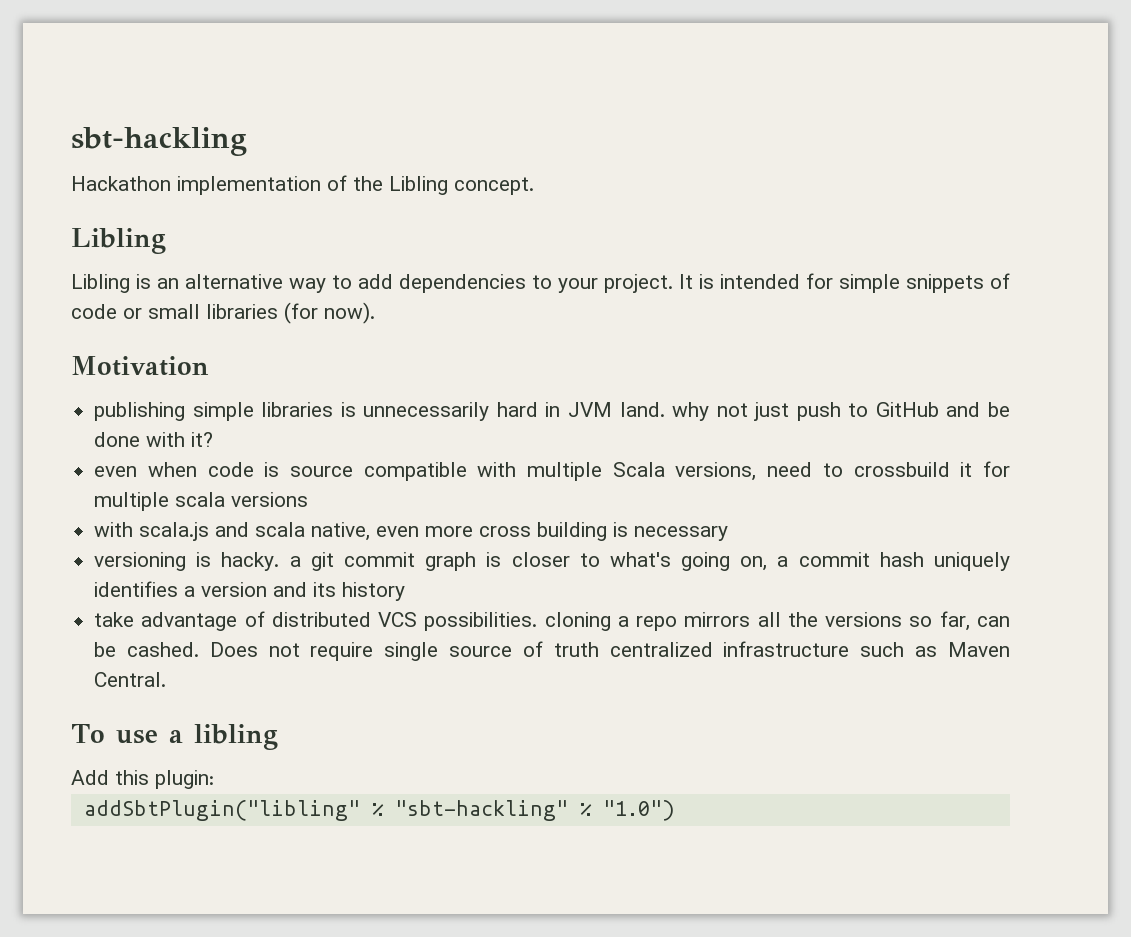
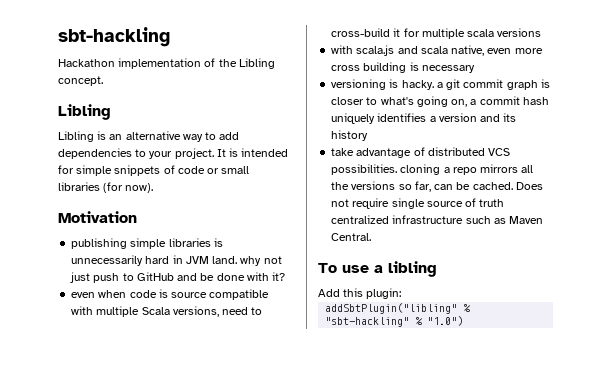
- even when code is source compatible with multiple Scala versions, need to crossbuild it for multiple scala versions
+ even when code is source compatible with multiple Scala versions, need to cross-build it for multiple scala versions
- take advantage of distributed VCS possibilities. cloning a repo mirrors all the versions so far, can be cashed.
+ take advantage of distributed VCS possibilities. cloning a repo mirrors all the versions so far, can be cached.

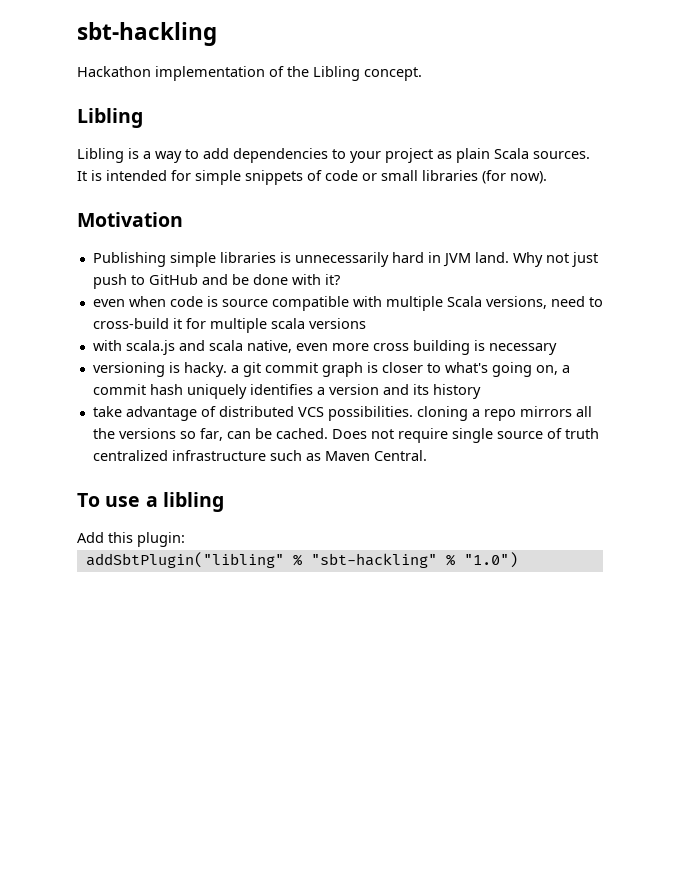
- Libling is an alternative way to add dependencies to your project.
+ Libling is a way to add dependencies to your project as plain Scala sources.
- publishing simple libraries is unnecessarily hard in JVM land. why not just push to GitHub and be done with it?
+ Publishing simple libraries is unnecessarily hard in JVM land. Why not just push to GitHub and be done with it?

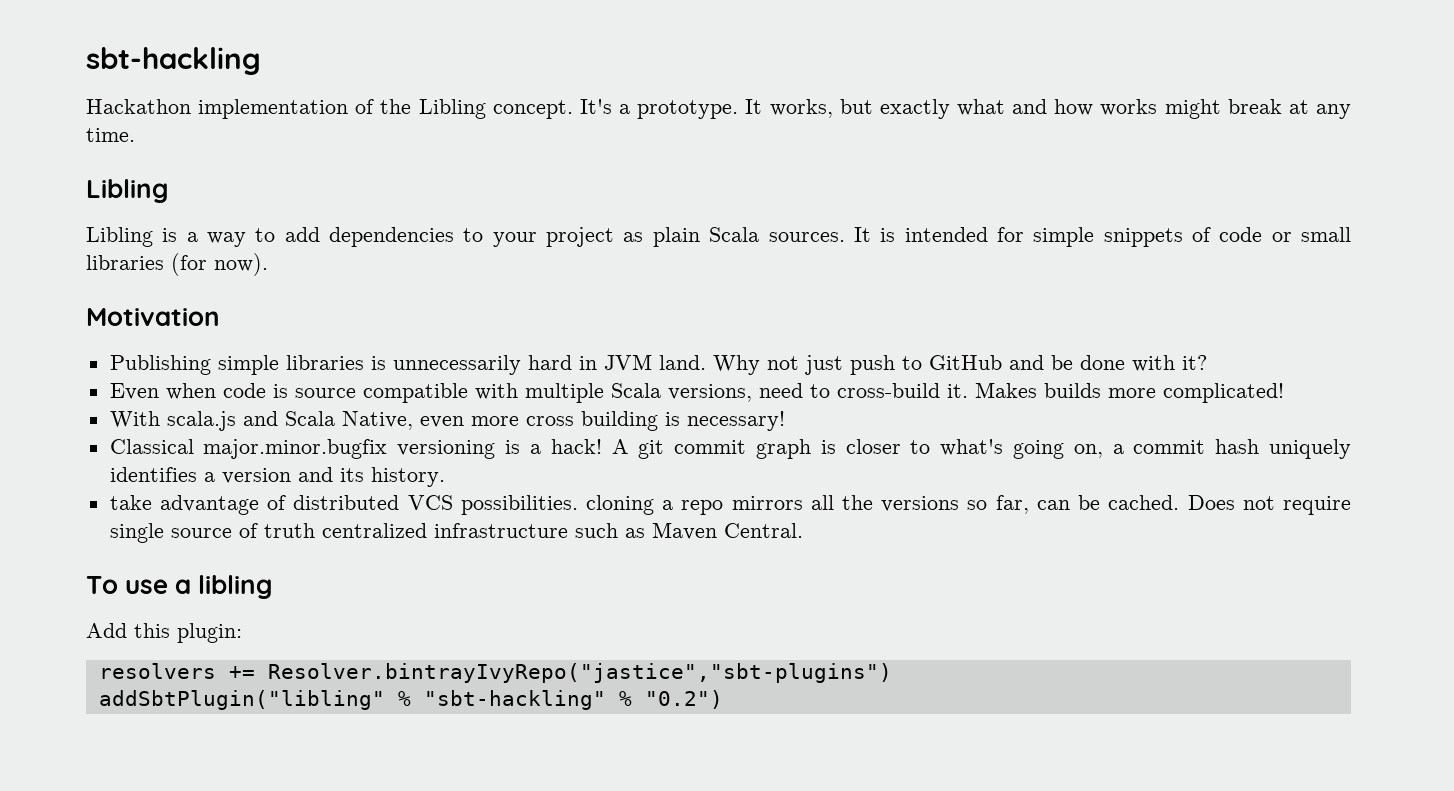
+ It's a prototype. It works, but exactly what and how works might break at any time.
- even when code is source compatible with multiple Scala versions, need to cross-build it for multiple scala versions
- with scala.js and scala native, even more cross building is necessary
- versioning is hacky. a git commit graph is closer to what's going on, a commit hash uniquely identifies a version and its history
+ Even when code is source compatible with multiple Scala versions, need to cross-build it. Makes builds more complicated!
+ With scala.js and Scala Native, even more cross building is necessary!
+ Classical major.minor.bugfix versioning is a hack! A git commit graph is closer to what's going on, a commit hash uniquely identifies a version and its history.
+ resolvers += Resolver.bintrayIvyRepo("jastice","sbt-plugins")
- addSbtPlugin("libling" % "sbt-hackling" % "1.0")
+ addSbtPlugin("libling" % "sbt-hackling" % "0.2")

